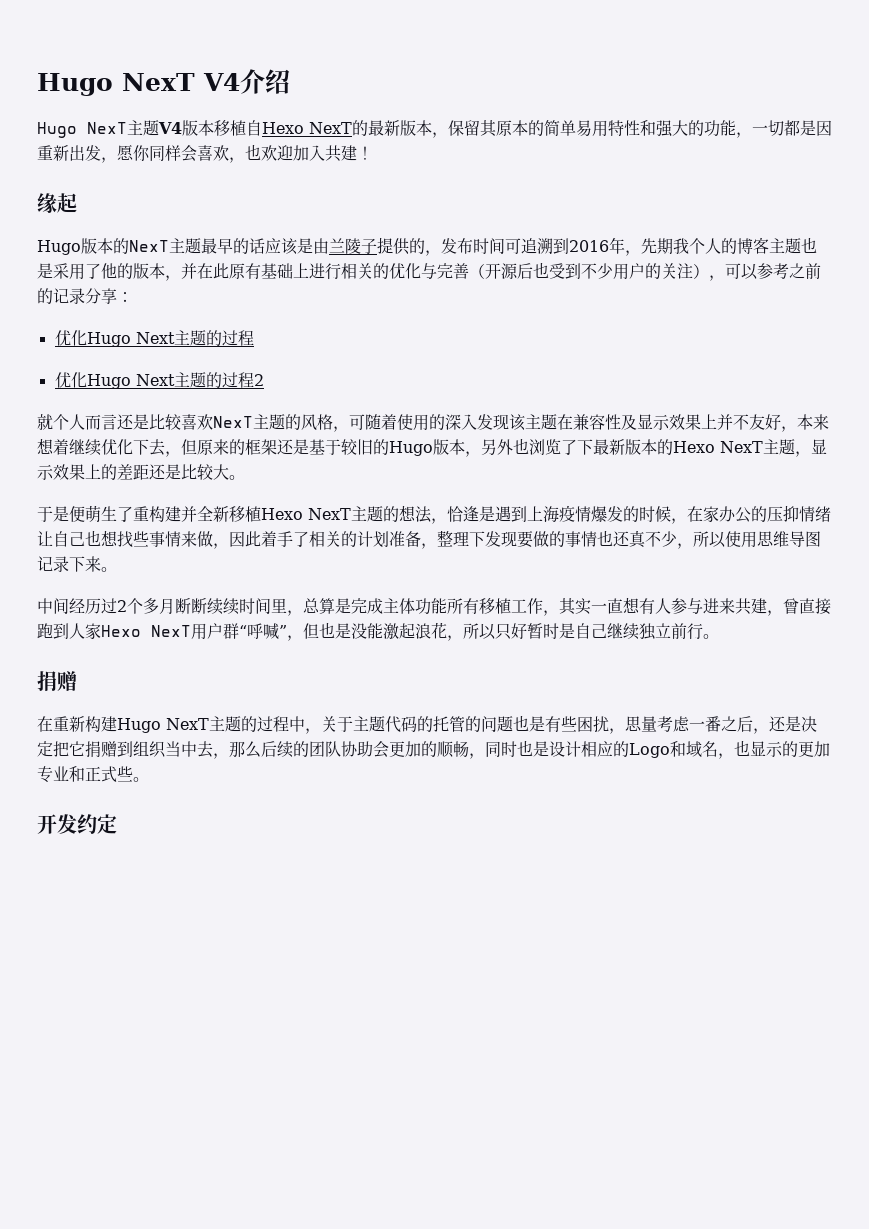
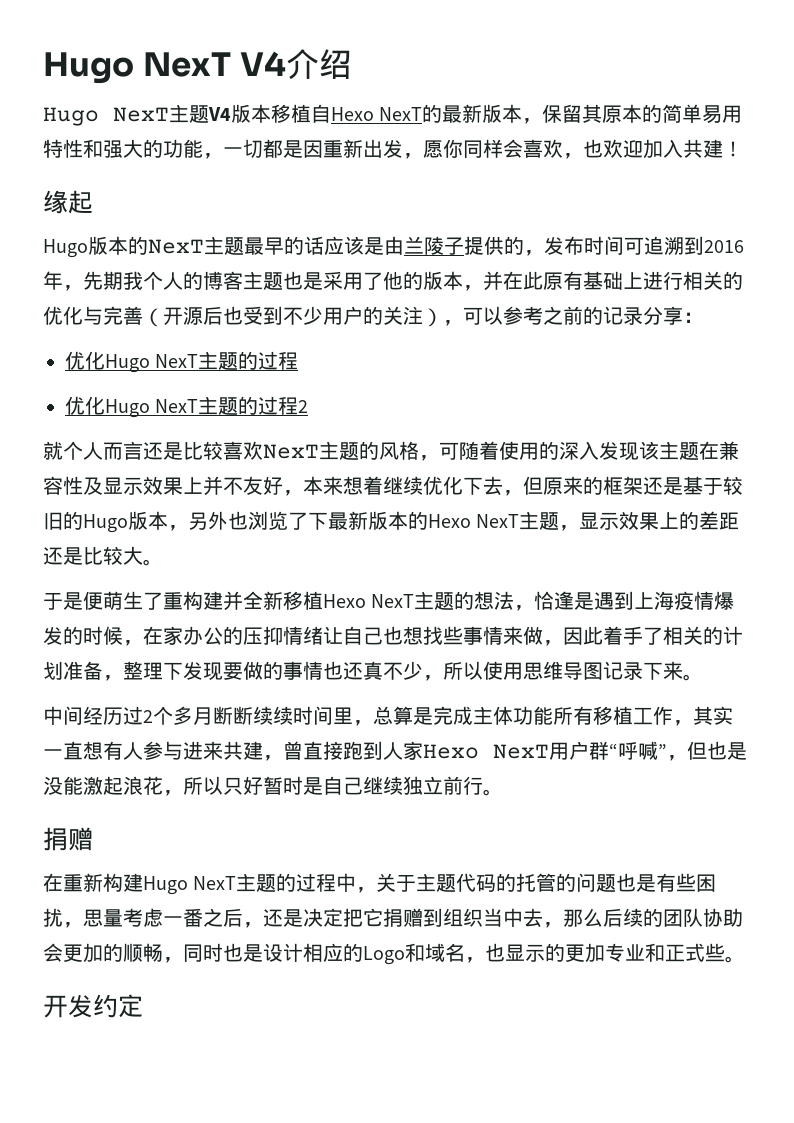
  Hugo版本的NexT主题最早的话应该是由兰陵子提供的，发布时间可追溯到2016年，先期我个人的博客主题也是采用了他的版本，并在此原有基础上进行相关的优化与完善（开源后也受到不少用户的关注），可以参考之前的记录分享：
- 优化Hugo Next主题的过程
+ 优化Hugo NexT主题的过程
- 优化Hugo Next主题的过程2
+ 优化Hugo NexT主题的过程2

